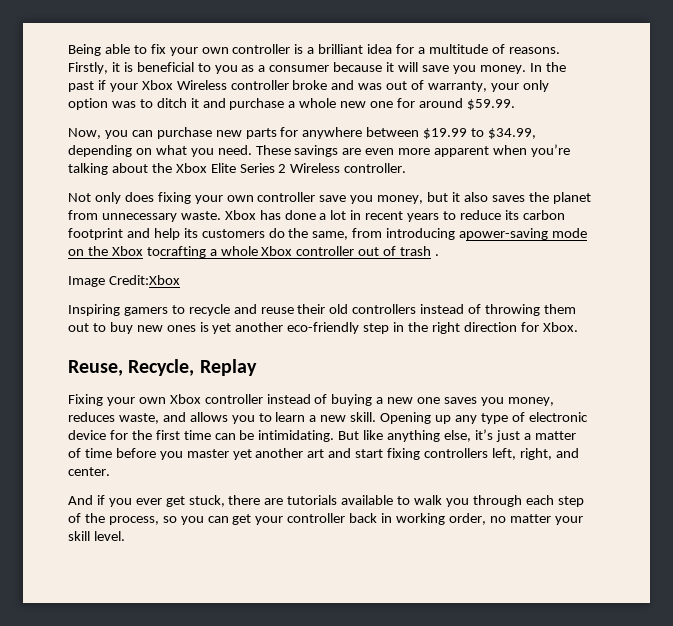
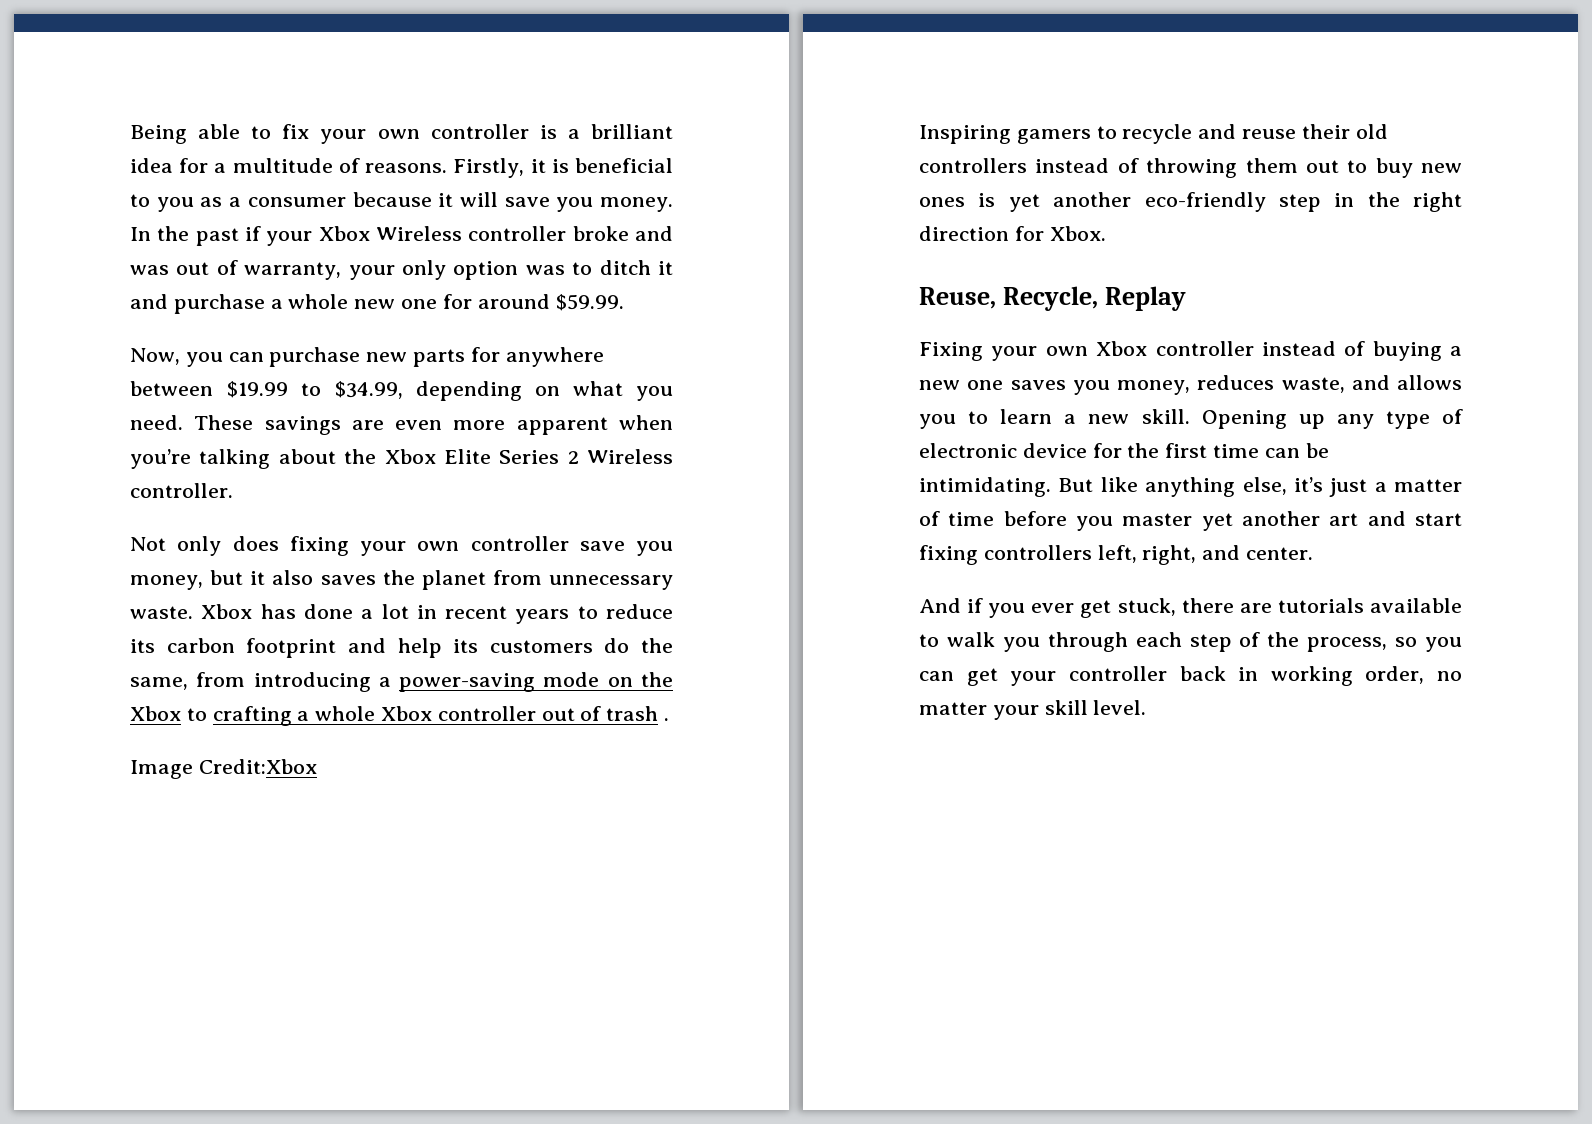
- Xbox has done a lot in recent years to reduce its carbon footprint and help its customers do the same, from introducing apower-saving mode on the Xbox tocrafting a whole Xbox controller out of trash .
+ Xbox has done a lot in recent years to reduce its carbon footprint and help its customers do the same, from introducing a power-saving mode on the Xbox to crafting a whole Xbox controller out of trash .

